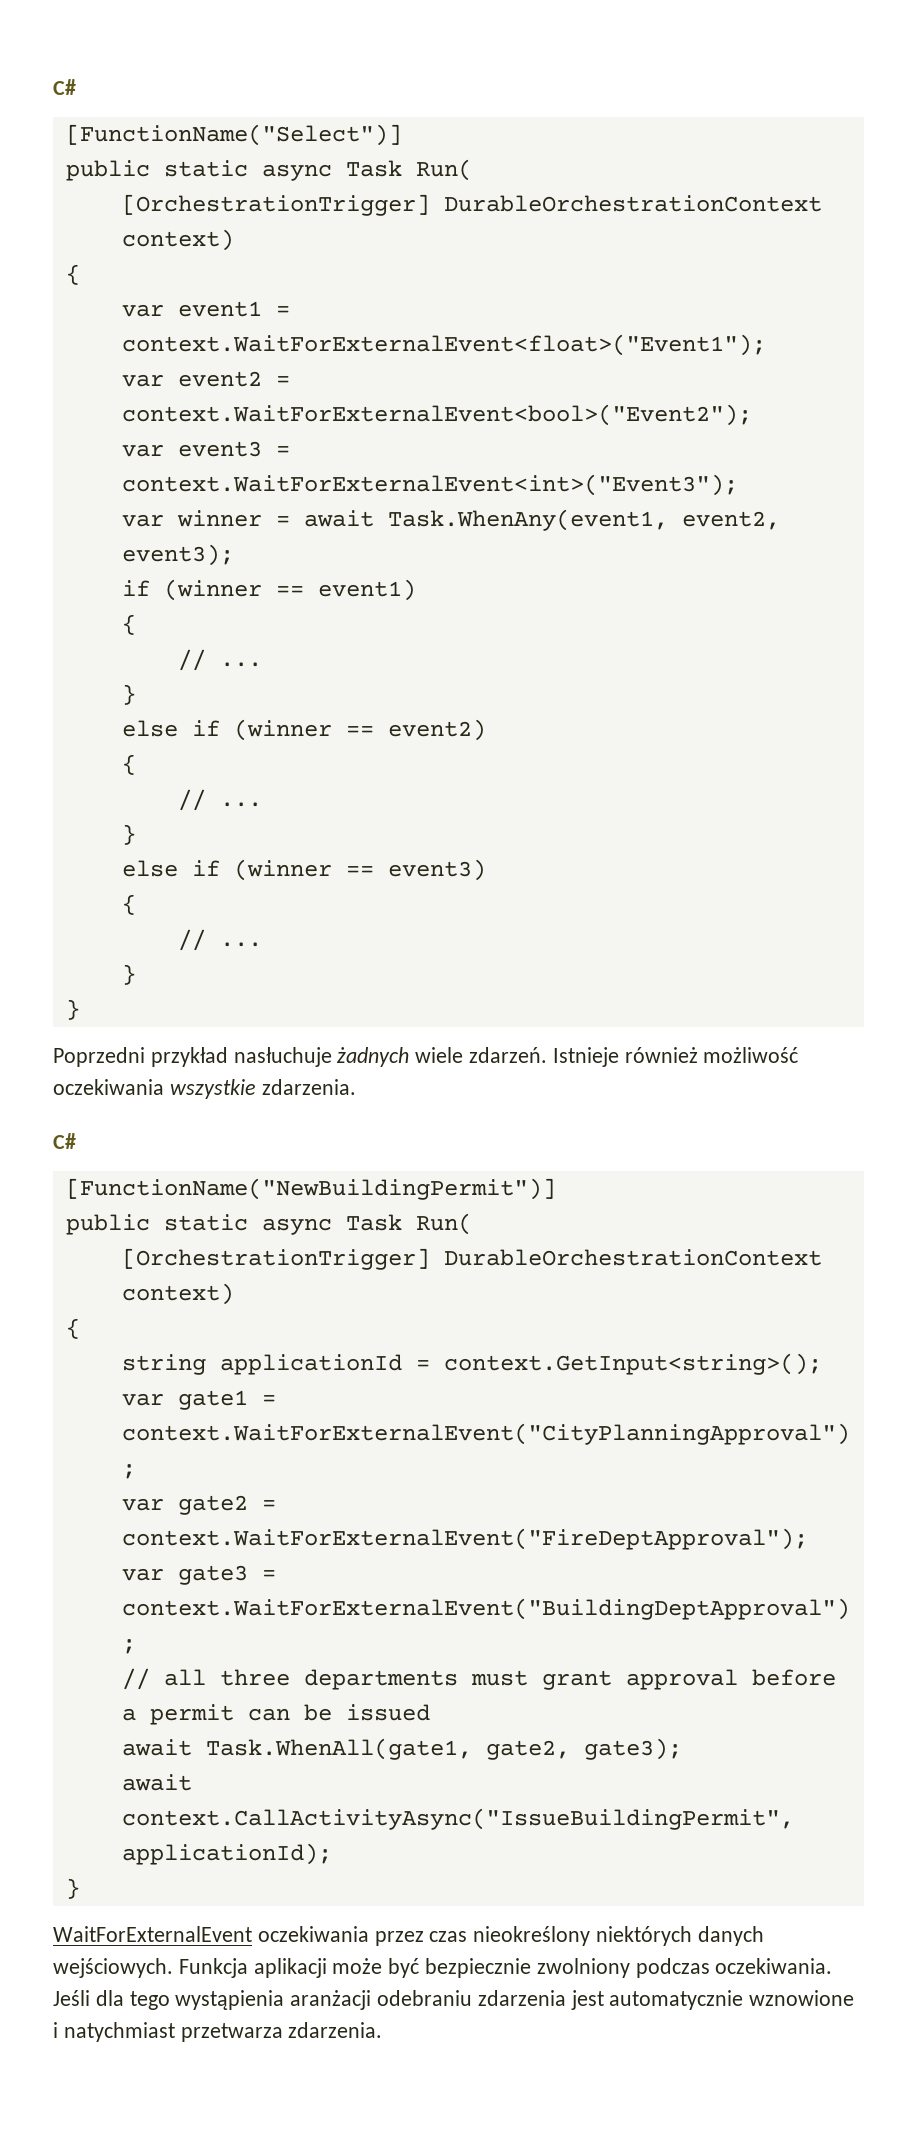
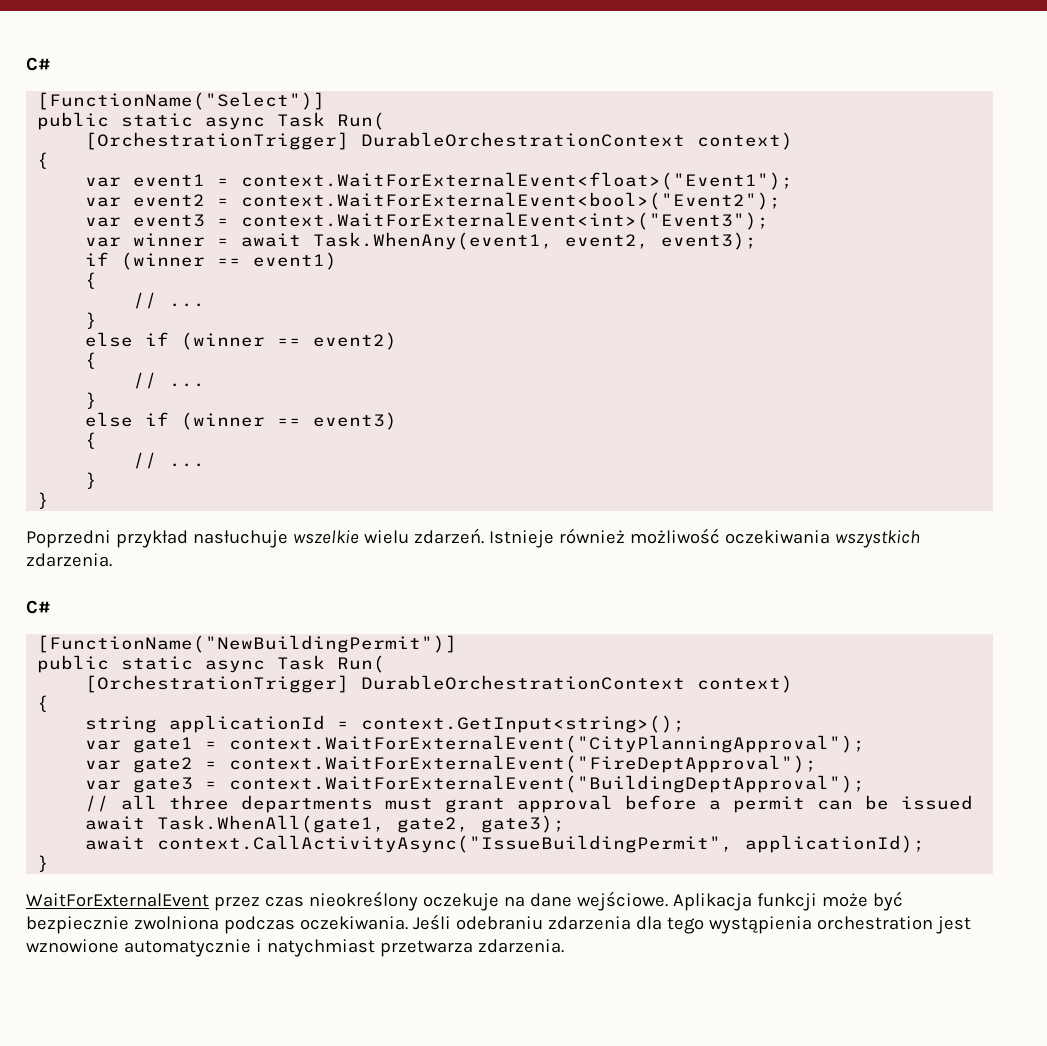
- Poprzedni przykład nasłuchuje żadnych wiele zdarzeń.
+ Poprzedni przykład nasłuchuje wszelkie wielu zdarzeń.
- Istnieje również możliwość oczekiwania wszystkie zdarzenia.
+ Istnieje również możliwość oczekiwania wszystkich zdarzenia.
- WaitForExternalEvent oczekiwania przez czas nieokreślony niektórych danych wejściowych. Funkcja aplikacji może być bezpiecznie zwolniony podczas oczekiwania.
+ WaitForExternalEvent przez czas nieokreślony oczekuje na dane wejściowe. Aplikacja funkcji może być bezpiecznie zwolniona podczas oczekiwania.
- Jeśli dla tego wystąpienia aranżacji odebraniu zdarzenia jest automatycznie wznowione i natychmiast przetwarza zdarzenia.
+ Jeśli odebraniu zdarzenia dla tego wystąpienia orchestration jest wznowione automatycznie i natychmiast przetwarza zdarzenia.

